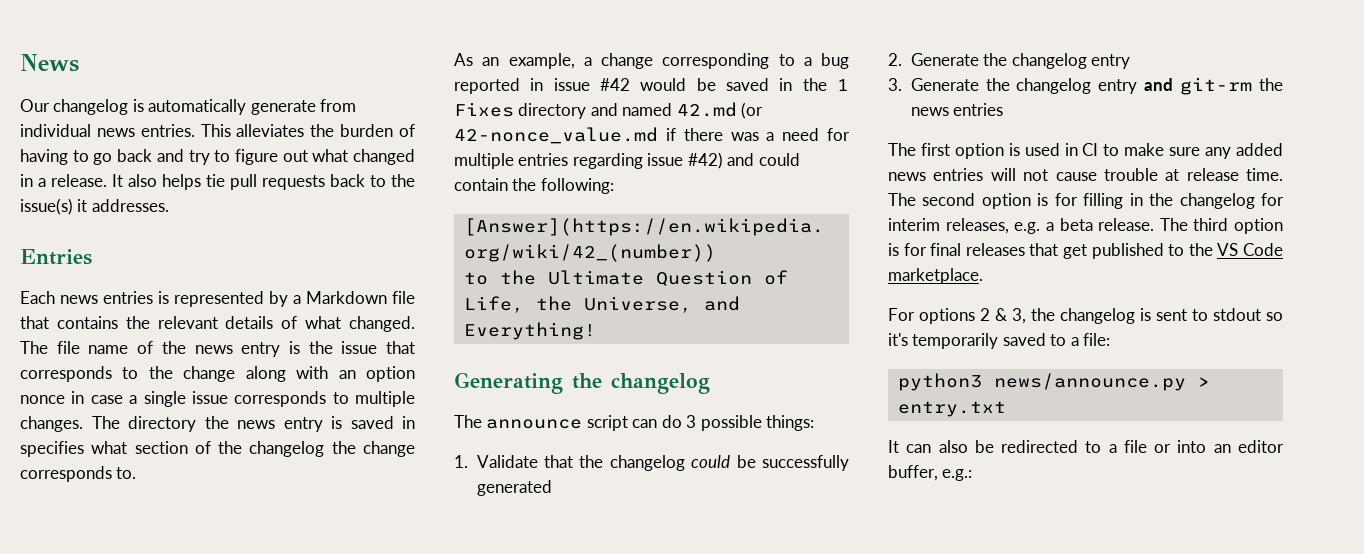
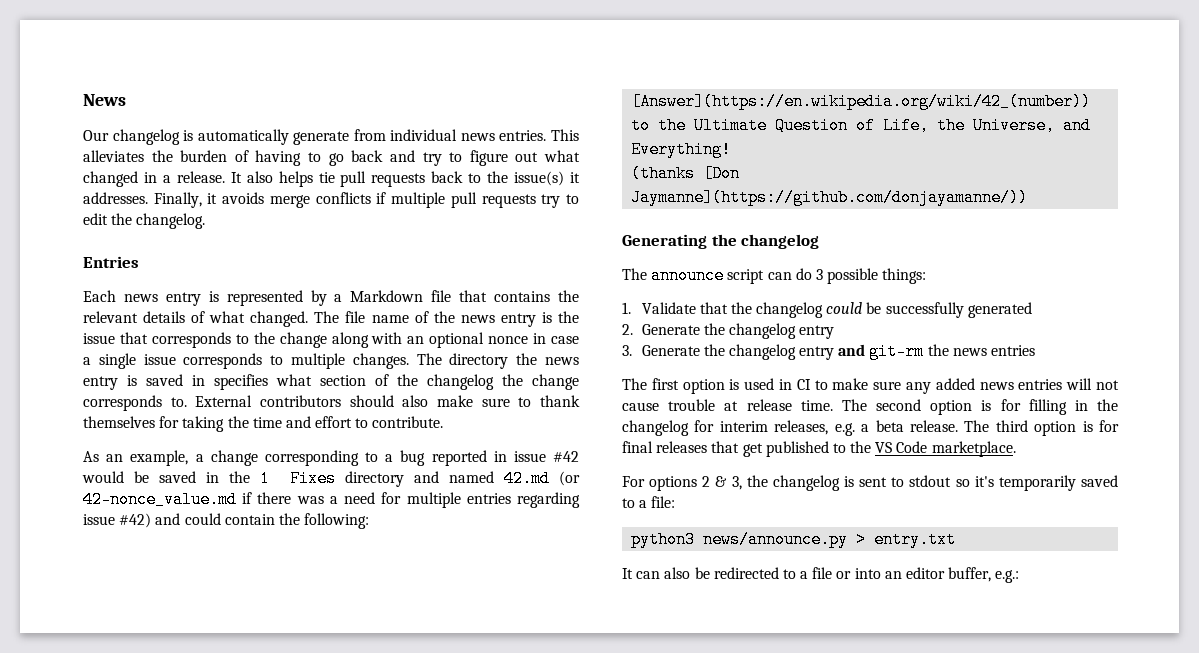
+ Finally, it avoids merge conflicts if multiple pull requests try to edit the changelog.
- Each news entries is represented by a Markdown file that contains the relevant details of what changed.
+ Each news entry is represented by a Markdown file that contains the relevant details of what changed.
- The file name of the news entry is the issue that corresponds to the change along with an option nonce in case a single issue corresponds to multiple changes.
+ The file name of the news entry is the issue that corresponds to the change along with an optional nonce in case a single issue corresponds to multiple changes.
+ External contributors should also make sure to thank themselves for taking the time and effort to contribute.
+ (thanks [Don Jaymanne](https://github.com/donjayamanne/))

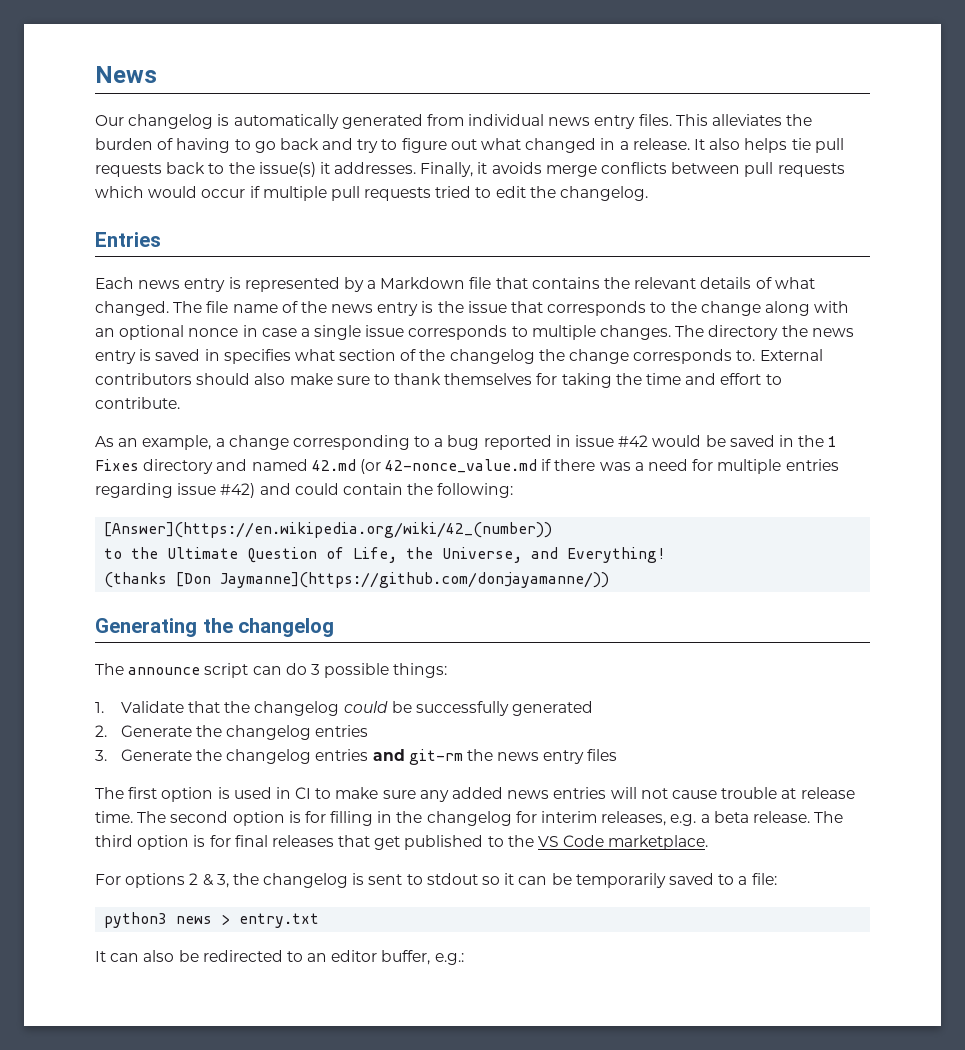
- Our changelog is automatically generate from individual news entries.
+ Our changelog is automatically generated from individual news entry files.
- Finally, it avoids merge conflicts if multiple pull requests try to edit the changelog.
+ Finally, it avoids merge conflicts between pull requests which would occur if multiple pull requests tried to edit the changelog.
- 2. Generate the changelog entry
+ 2. Generate the changelog entries
- 3. Generate the changelog entry and git-rm the news entries
+ 3. Generate the changelog entries and git-rm the news entry files
- For options 2 & 3, the changelog is sent to stdout so it's temporarily saved to a file:
+ For options 2 & 3, the changelog is sent to stdout so it can be temporarily saved to a file:
- python3 news/announce.py > entry.txt
+ python3 news > entry.txt
- It can also be redirected to a file or into an editor buffer, e.g.:
+ It can also be redirected to an editor buffer, e.g.:

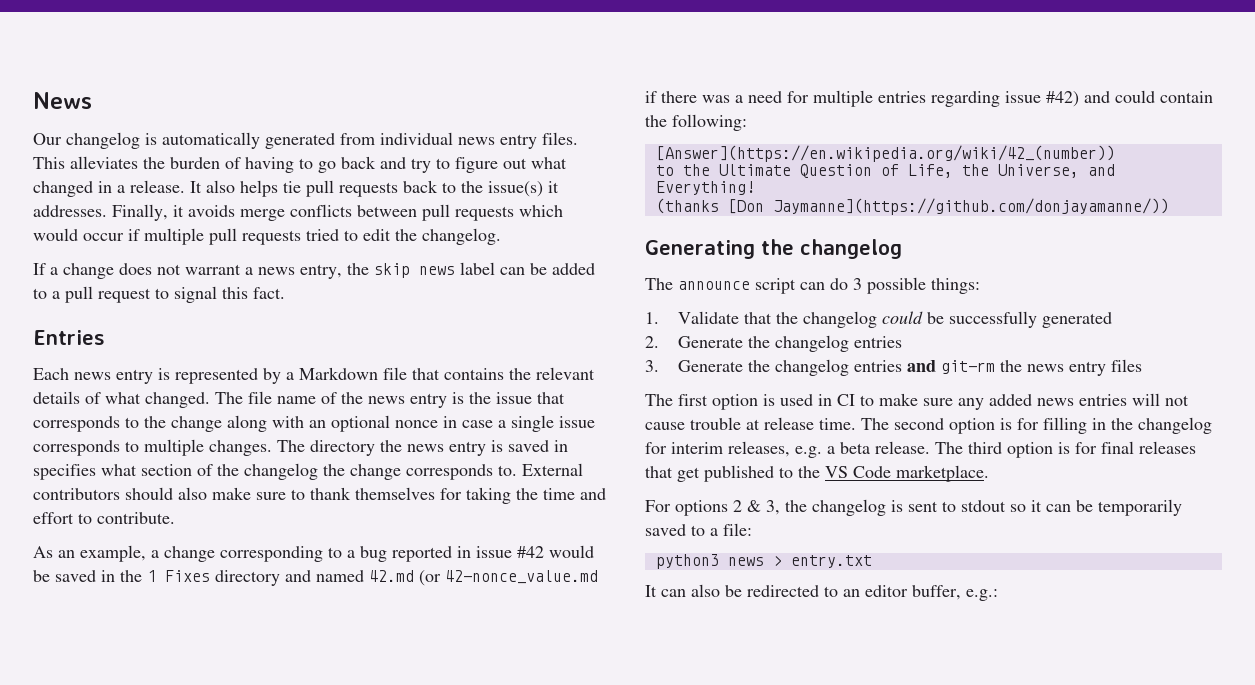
+ If a change does not warrant a news entry, the skip news label can be added to a pull request to signal this fact.

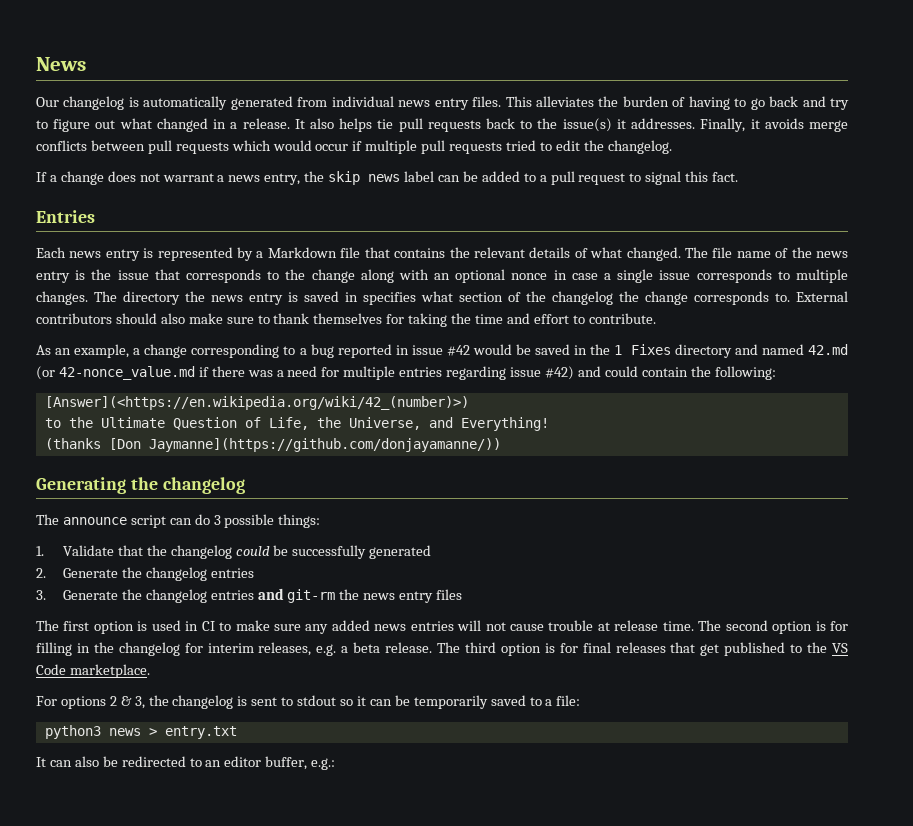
- [Answer](https://en.wikipedia.org/wiki/42_(number))
+ [Answer](<https://en.wikipedia.org/wiki/42_(number)>)

